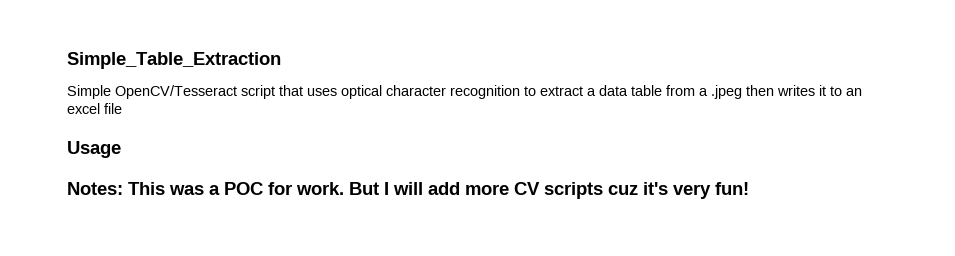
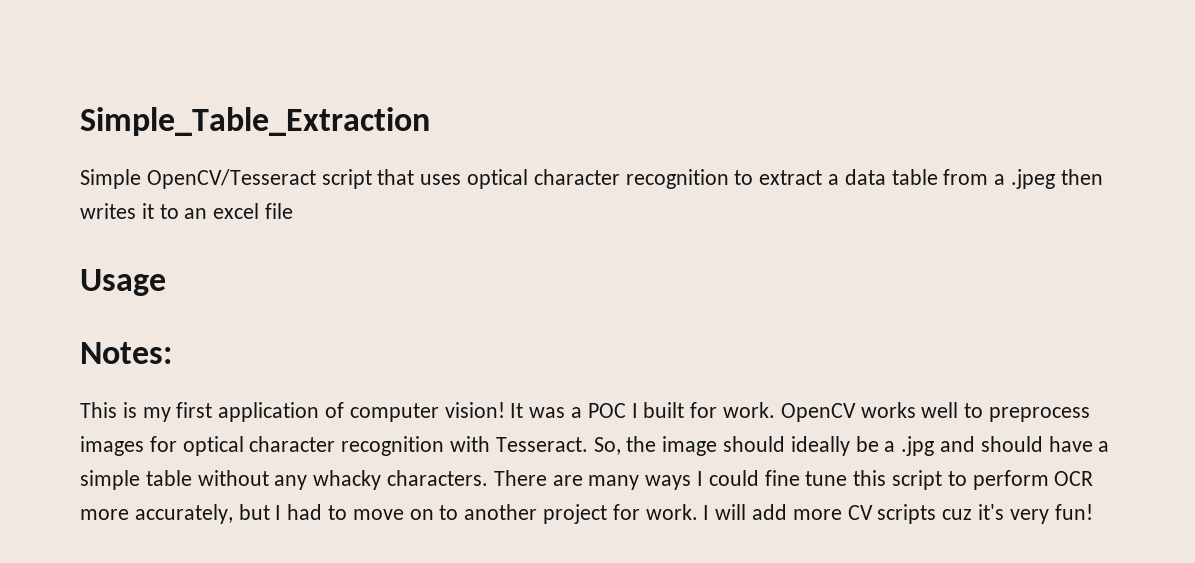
- Notes: This was a POC for work. But I will add more CV scripts cuz it's very fun!
+ Notes:
+ This is my first application of computer vision! It was a POC I built for work. OpenCV works well to preprocess images for optical character recognition with Tesseract. So, the image should ideally be a .jpg and should have a simple table without any whacky characters. There are many ways I could fine tune this script to perform OCR more accurately, but I had to move on to another project for work. I will add more CV scripts cuz it's very fun!

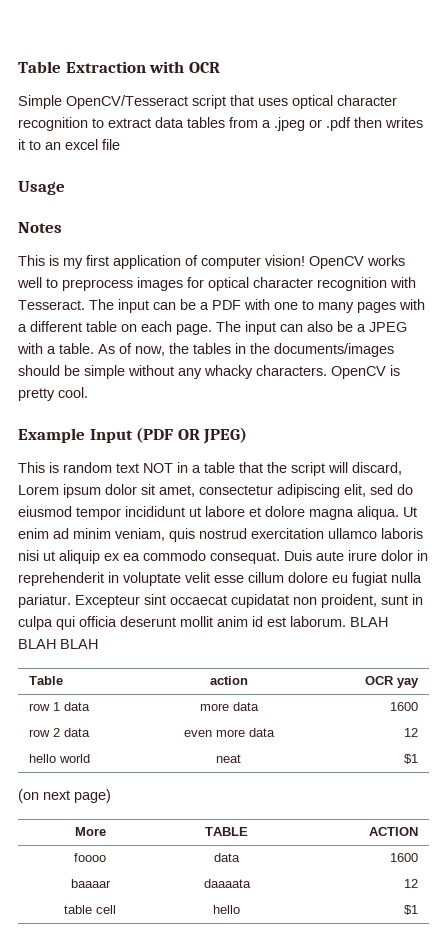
- Simple_Table_Extraction
+ Table Extraction with OCR
- Simple OpenCV/Tesseract script that uses optical character recognition to extract a data table from a .jpeg then writes it to an excel file
+ Simple OpenCV/Tesseract script that uses optical character recognition to extract data tables from a .jpeg or .pdf then writes it to an excel file
- Notes:
+ Notes
- It was a POC I built for work.
- So, the image should ideally be a .jpg and should have a simple table without any whacky characters. There are many ways I could fine tune this script to perform OCR more accurately, but I had to move on to another project for work. I will add more CV scripts cuz it's very fun!
+ The input can be a PDF with one to many pages with a different table on each page. The input can also be a JPEG with a table. As of now, the tables in the documents/images should be simple without any whacky characters. OpenCV is pretty cool.
+ Example Input (PDF OR JPEG)
+ This is random text NOT in a table that the script will discard, Lorem ipsum dolor sit amet, consectetur adipiscing elit, sed do eiusmod tempor incididunt ut labore et dolore magna aliqua. Ut enim ad minim veniam, quis nostrud exercitation ullamco laboris nisi ut aliquip ex ea commodo consequat. Duis aute irure dolor in reprehenderit in voluptate velit esse cillum dolore eu fugiat nulla pariatur. Excepteur sint occaecat cupidatat non proident, sunt in culpa qui officia deserunt mollit anim id est laborum. BLAH BLAH BLAH
+ Table | action | OCR yay
+ row 1 data | more data | 1600
+ row 2 data | even more data | 12
+ hello world | neat | $1
+ (on next page)
+ More | TABLE | ACTION
+ foooo | data | 1600
+ baaaar | daaaata | 12
+ table cell | hello | $1

